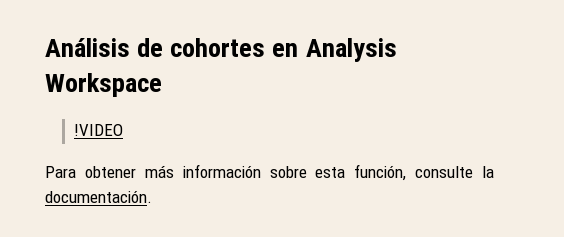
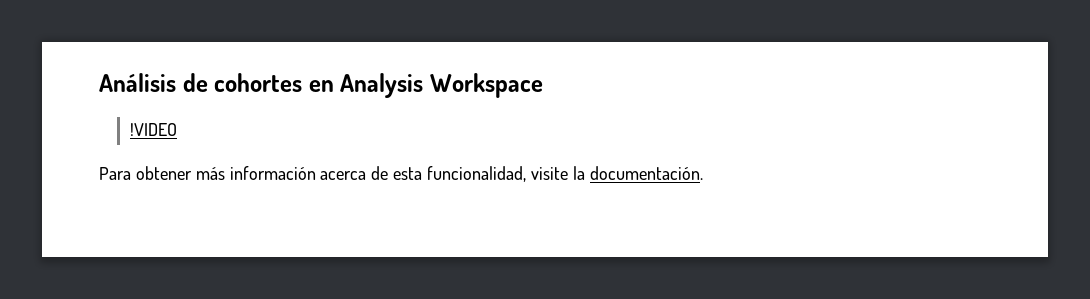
- Para obtener más información sobre esta función, consulte la documentación.
+ Para obtener más información acerca de esta funcionalidad, visite la documentación.

